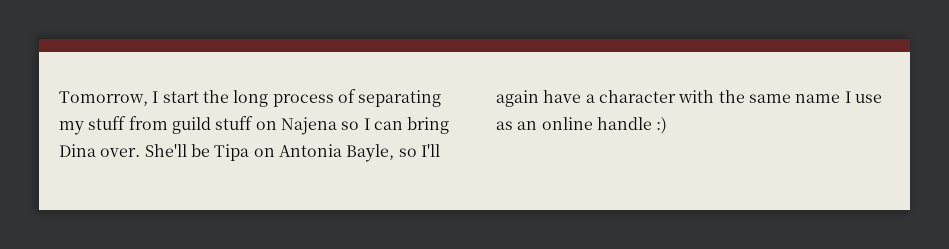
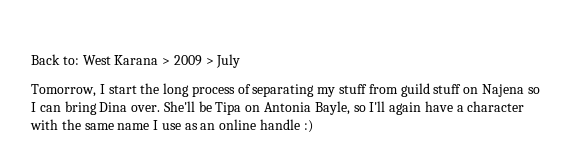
+ Back to: West Karana > 2009 > July

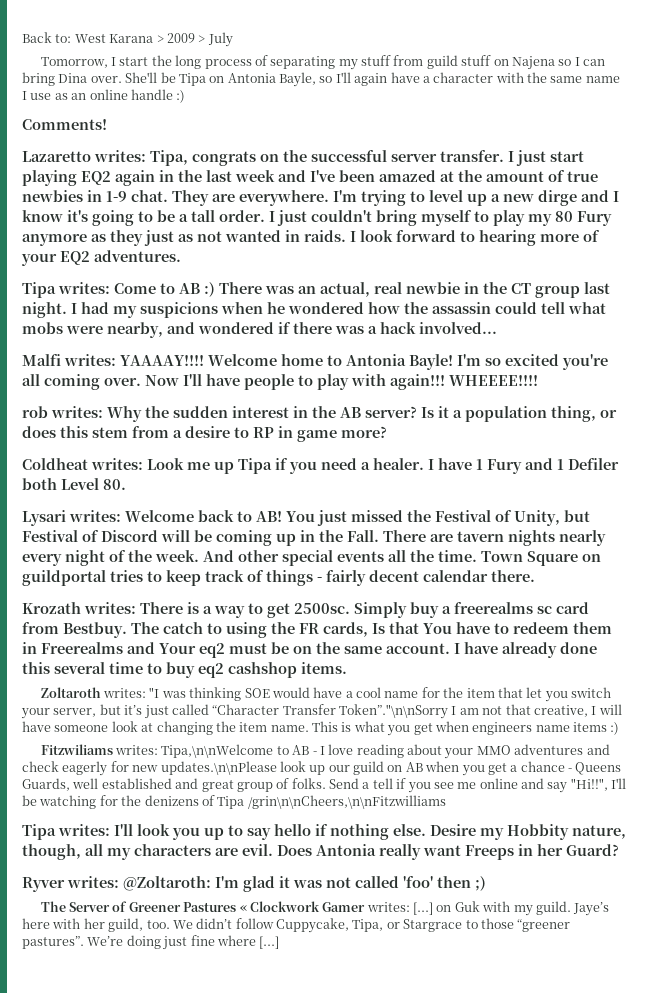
+ Comments!
+ Lazaretto writes: Tipa, congrats on the successful server transfer. I just start playing EQ2 again in the last week and I've been amazed at the amount of true newbies in 1-9 chat. They are everywhere. I'm trying to level up a new dirge and I know it's going to be a tall order. I just couldn't bring myself to play my 80 Fury anymore as they just as not wanted in raids. I look forward to hearing more of your EQ2 adventures.
+ Tipa writes: Come to AB :) There was an actual, real newbie in the CT group last night. I had my suspicions when he wondered how the assassin could tell what mobs were nearby, and wondered if there was a hack involved...
+ Malfi writes: YAAAAY!!!! Welcome home to Antonia Bayle! I'm so excited you're all coming over. Now I'll have people to play with again!!! WHEEEE!!!!
+ rob writes: Why the sudden interest in the AB server? Is it a population thing, or does this stem from a desire to RP in game more?
+ Coldheat writes: Look me up Tipa if you need a healer. I have 1 Fury and 1 Defiler both Level 80.
+ Lysari writes: Welcome back to AB! You just missed the Festival of Unity, but Festival of Discord will be coming up in the Fall. There are tavern nights nearly every night of the week. And other special events all the time. Town Square on guildportal tries to keep track of things - fairly decent calendar there.
+ Krozath writes: There is a way to get 2500sc. Simply buy a freerealms sc card from Bestbuy. The catch to using the FR cards, Is that You have to redeem them in Freerealms and Your eq2 must be on the same account. I have already done this several time to buy eq2 cashshop items.
+ Zoltaroth writes: "I was thinking SOE would have a cool name for the item that let you switch your server, but it’s just called “Character Transfer Token”."\n\nSorry I am not that creative, I will have someone look at changing the item name. This is what you get when engineers name items :)
+ Fitzwiliams writes: Tipa,\n\nWelcome to AB - I love reading about your MMO adventures and check eagerly for new updates.\n\nPlease look up our guild on AB when you get a chance - Queens Guards, well established and great group of folks. Send a tell if you see me online and say "Hi!!", I'll be watching for the denizens of Tipa /grin\n\nCheers,\n\nFitzwilliams
+ Tipa writes: I'll look you up to say hello if nothing else. Desire my Hobbity nature, though, all my characters are evil. Does Antonia really want Freeps in her Guard?
+ Ryver writes: @Zoltaroth: I'm glad it was not called 'foo' then ;)
+ The Server of Greener Pastures « Clockwork Gamer writes: [...] on Guk with my guild. Jaye’s here with her guild, too. We didn’t follow Cuppycake, Tipa, or Stargrace to those “greener pastures”. We’re doing just fine where [...]

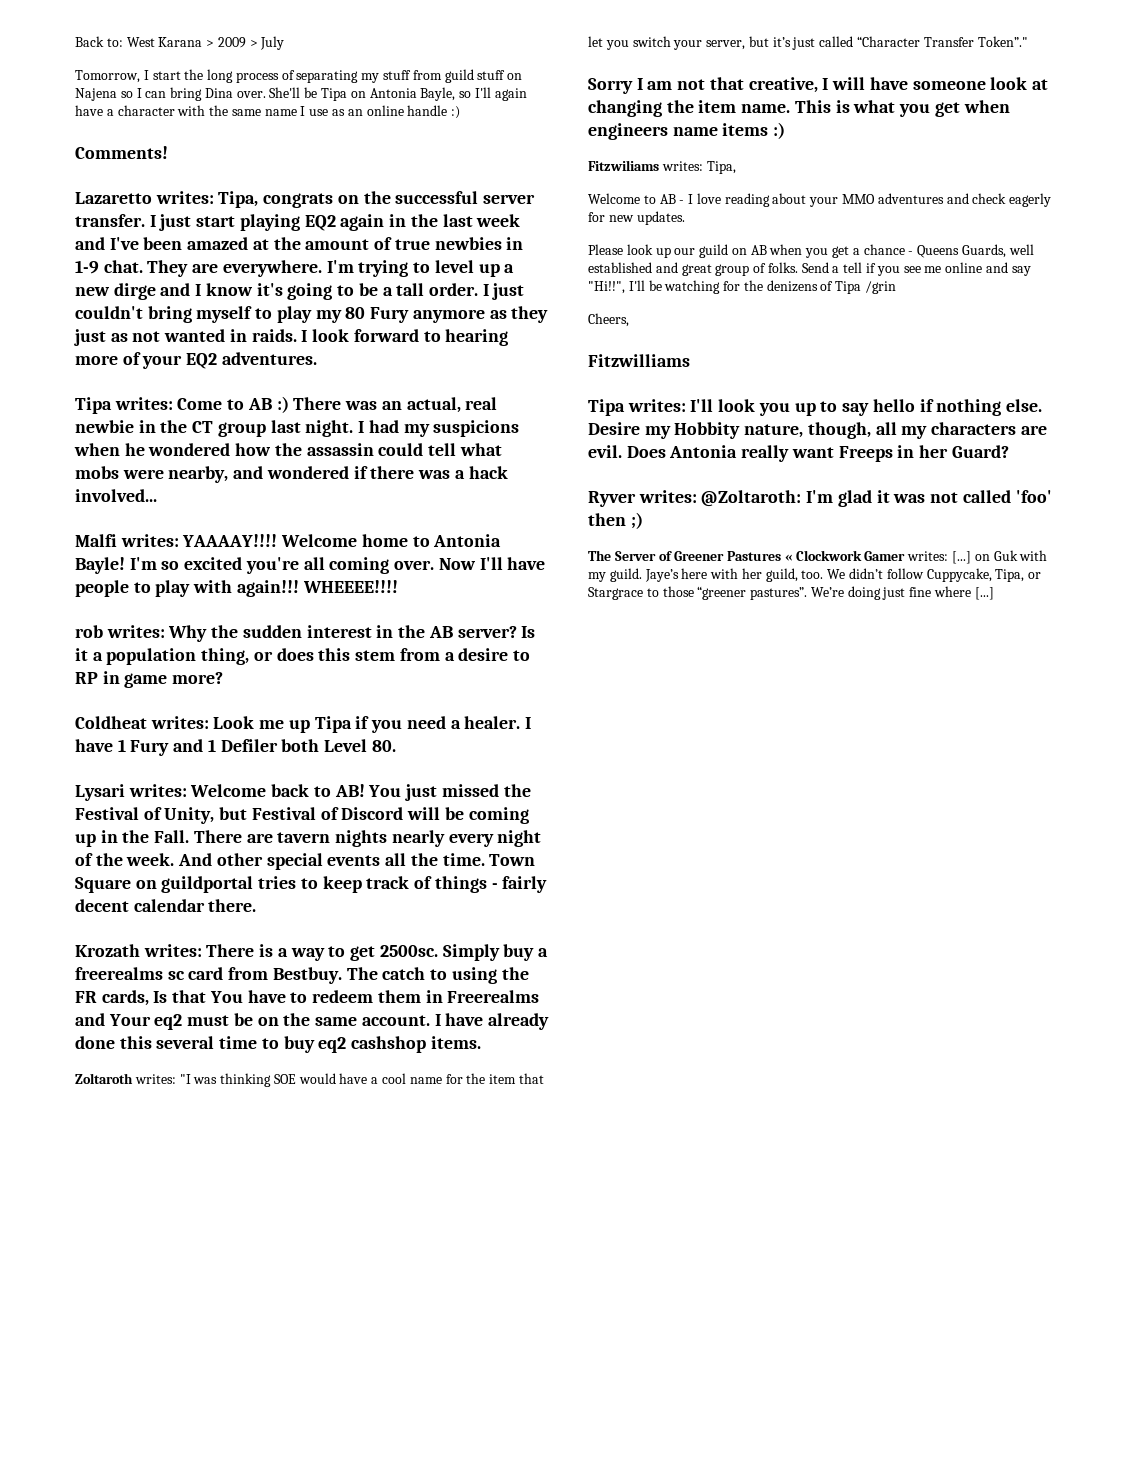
- Zoltaroth writes: "I was thinking SOE would have a cool name for the item that let you switch your server, but it’s just called “Character Transfer Token”."\n\nSorry I am not that creative, I will have someone look at changing the item name.
+ Zoltaroth writes: "I was thinking SOE would have a cool name for the item that let you switch your server, but it’s just called “Character Transfer Token”."
+ Sorry I am not that creative, I will have someone look at changing the item name.
- Fitzwiliams writes: Tipa,\n\nWelcome to AB - I love reading about your MMO adventures and check eagerly for new updates.\n\nPlease look up our guild on AB when you get a chance - Queens Guards, well established and great group of folks.
+ Fitzwiliams writes: Tipa,
+ Welcome to AB - I love reading about your MMO adventures and check eagerly for new updates.
+ Please look up our guild on AB when you get a chance - Queens Guards, well established and great group of folks.
- Send a tell if you see me online and say "Hi!!", I'll be watching for the denizens of Tipa /grin\n\nCheers,\n\nFitzwilliams
+ Send a tell if you see me online and say "Hi!!", I'll be watching for the denizens of Tipa /grin
+ Cheers,
+ Fitzwilliams

